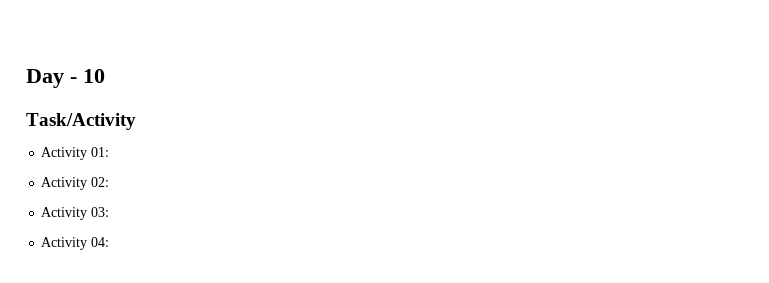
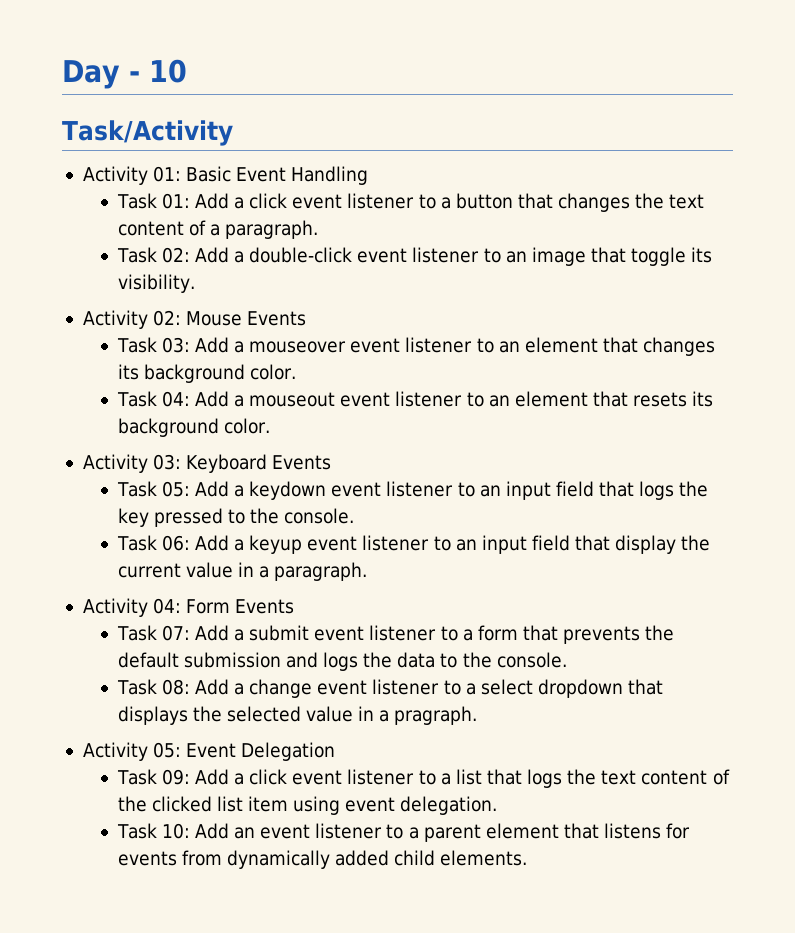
- Activity 01:
- Activity 02:
- Activity 03:
- Activity 04:
+ Activity 01: Basic Event Handling
+ Task 01: Add a click event listener to a button that changes the text content of a paragraph.
+ Task 02: Add a double-click event listener to an image that toggle its visibility.
+ Activity 02: Mouse Events
+ Task 03: Add a mouseover event listener to an element that changes its background color.
+ Task 04: Add a mouseout event listener to an element that resets its background color.
+ Activity 03: Keyboard Events
+ Task 05: Add a keydown event listener to an input field that logs the key pressed to the console.
+ Task 06: Add a keyup event listener to an input field that display the current value in a paragraph.
+ Activity 04: Form Events
+ Task 07: Add a submit event listener to a form that prevents the default submission and logs the data to the console.
+ Task 08: Add a change event listener to a select dropdown that displays the selected value in a pragraph.
+ Activity 05: Event Delegation
+ Task 09: Add a click event listener to a list that logs the text content of the clicked list item using event delegation.
+ Task 10: Add an event listener to a parent element that listens for events from dynamically added child elements.

